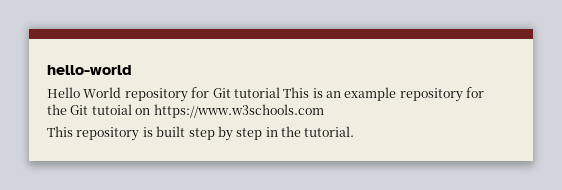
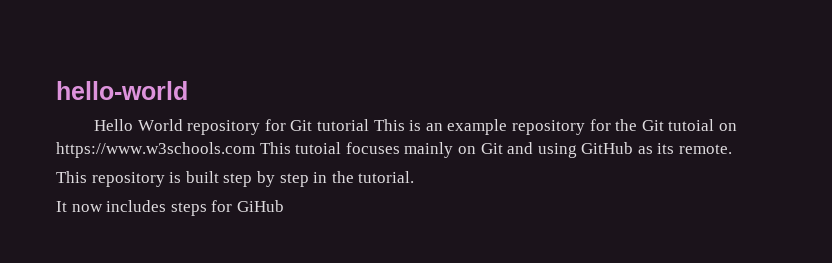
- Hello World repository for Git tutorial This is an example repository for the Git tutoial on https://www.w3schools.com
+ Hello World repository for Git tutorial This is an example repository for the Git tutoial on https://www.w3schools.com This tutoial focuses mainly on Git and using GitHub as its remote.
+ It now includes steps for GiHub

